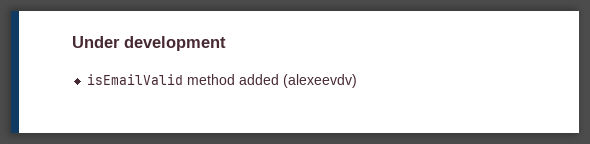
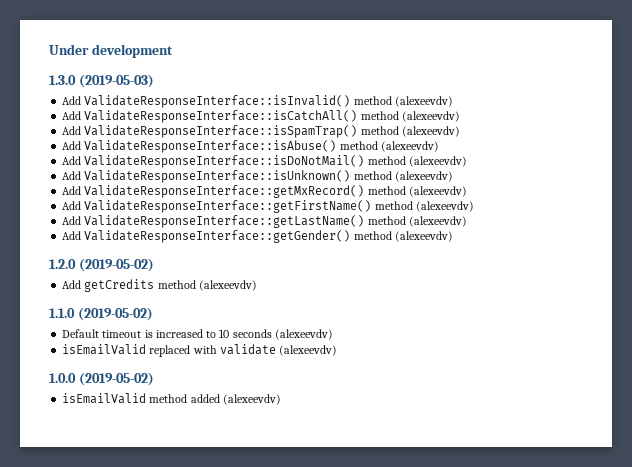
+ 1.3.0 (2019-05-03)
+ Add ValidateResponseInterface::isInvalid() method (alexeevdv)
+ Add ValidateResponseInterface::isCatchAll() method (alexeevdv)
+ Add ValidateResponseInterface::isSpamTrap() method (alexeevdv)
+ Add ValidateResponseInterface::isAbuse() method (alexeevdv)
+ Add ValidateResponseInterface::isDoNotMail() method (alexeevdv)
+ Add ValidateResponseInterface::isUnknown() method (alexeevdv)
+ Add ValidateResponseInterface::getMxRecord() method (alexeevdv)
+ Add ValidateResponseInterface::getFirstName() method (alexeevdv)
+ Add ValidateResponseInterface::getLastName() method (alexeevdv)
+ Add ValidateResponseInterface::getGender() method (alexeevdv)
+ 1.2.0 (2019-05-02)
+ Add getCredits method (alexeevdv)
+ 1.1.0 (2019-05-02)
+ Default timeout is increased to 10 seconds (alexeevdv)
+ isEmailValid replaced with validate (alexeevdv)
+ 1.0.0 (2019-05-02)

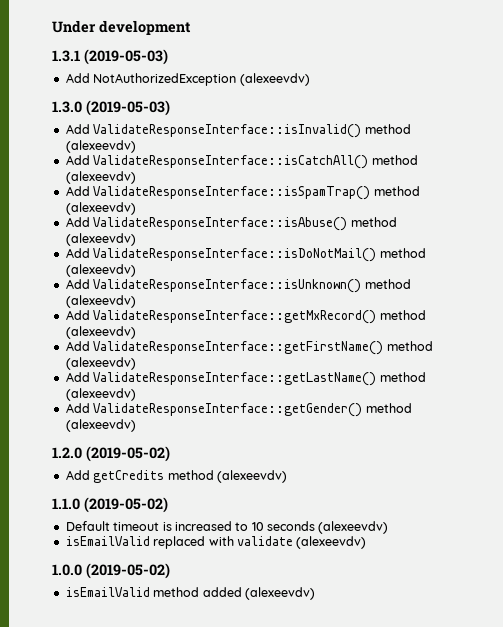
+ 1.3.1 (2019-05-03)
+ Add NotAuthorizedException (alexeevdv)

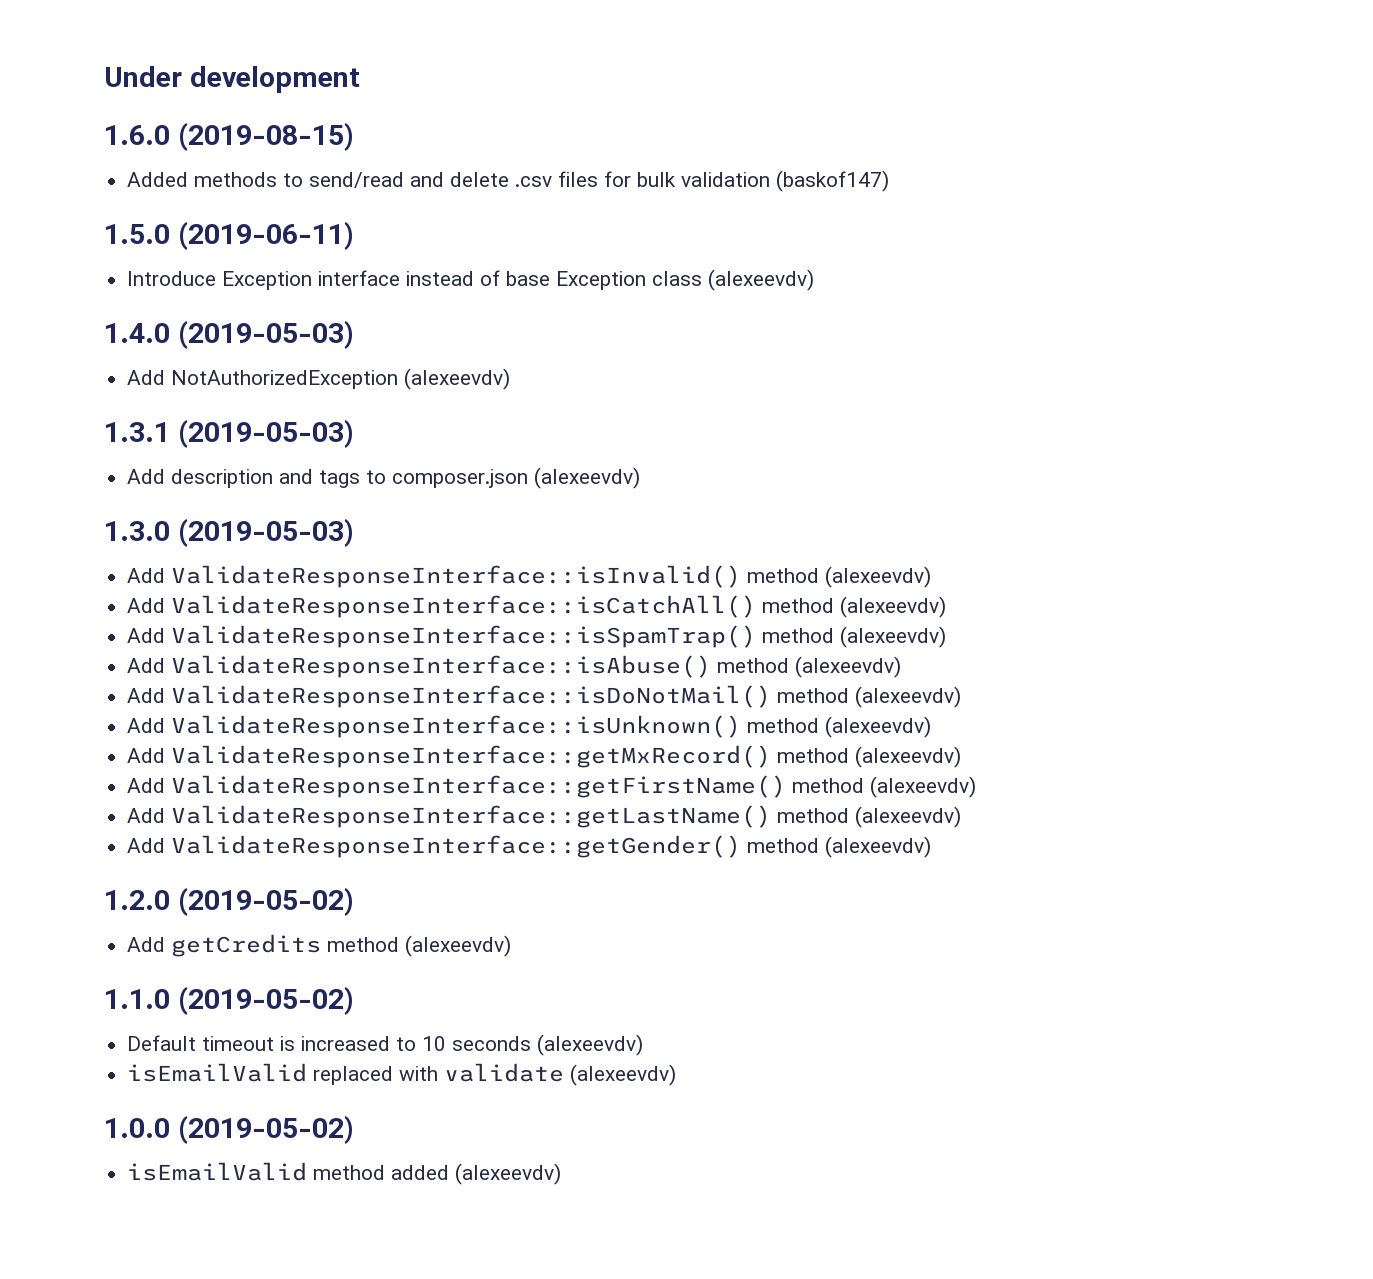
+ 1.6.0 (2019-08-15)
+ Added methods to send/read and delete .csv files for bulk validation (baskof147)
+ 1.5.0 (2019-06-11)
+ Introduce Exception interface instead of base Exception class (alexeevdv)
+ 1.4.0 (2019-05-03)
+ Add NotAuthorizedException (alexeevdv)
  1.3.1 (2019-05-03)
- Add NotAuthorizedException (alexeevdv)
+ Add description and tags to composer.json (alexeevdv)

